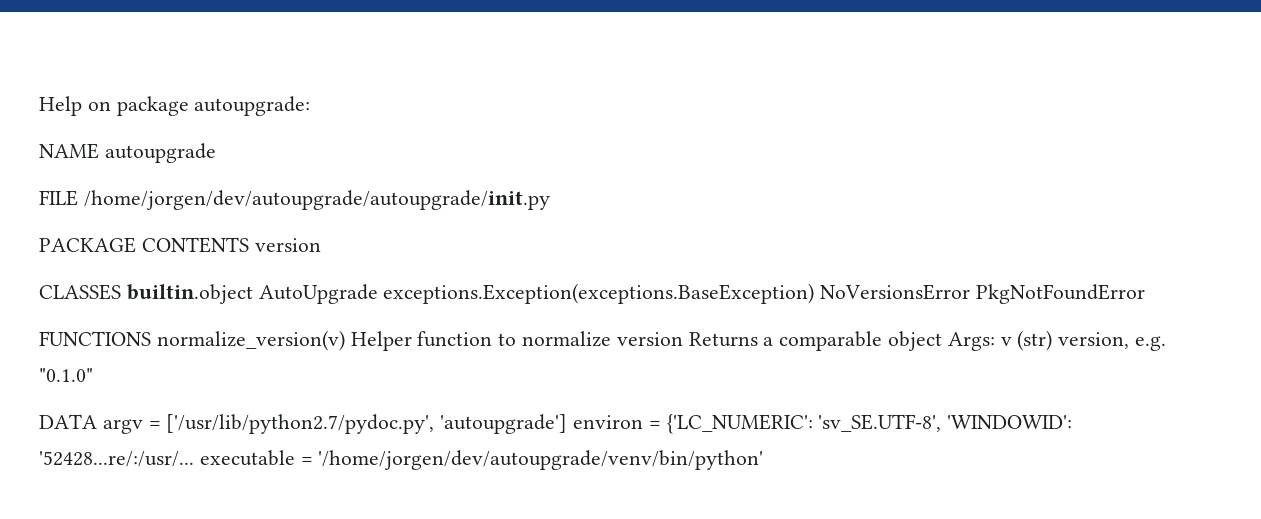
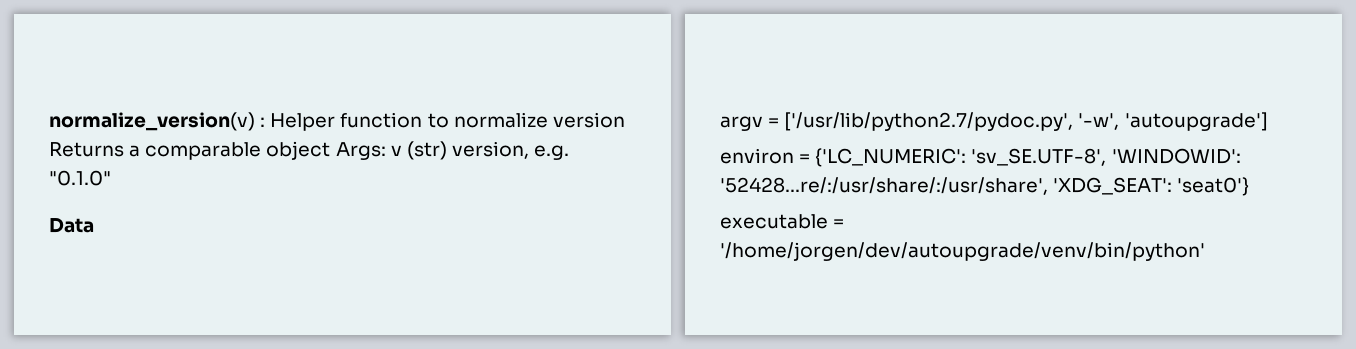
- Help on package autoupgrade:
- NAME autoupgrade
- FILE /home/jorgen/dev/autoupgrade/autoupgrade/init.py
- PACKAGE CONTENTS version
- CLASSES builtin.object AutoUpgrade exceptions.Exception(exceptions.BaseException) NoVersionsError PkgNotFoundError
- FUNCTIONS normalize_version(v) Helper function to normalize version Returns a comparable object Args: v (str) version, e.g. "0.1.0"
+ normalize_version(v) : Helper function to normalize version Returns a comparable object Args: v (str) version, e.g. "0.1.0"
- DATA argv = ['/usr/lib/python2.7/pydoc.py', 'autoupgrade'] environ = {'LC_NUMERIC': 'sv_SE.UTF-8', 'WINDOWID': '52428...re/:/usr/... executable = '/home/jorgen/dev/autoupgrade/venv/bin/python'
+ Data
+ argv = ['/usr/lib/python2.7/pydoc.py', '-w', 'autoupgrade']
+ environ = {'LC_NUMERIC': 'sv_SE.UTF-8', 'WINDOWID': '52428...re/:/usr/share/:/usr/share', 'XDG_SEAT': 'seat0'}
+ executable = '/home/jorgen/dev/autoupgrade/venv/bin/python'

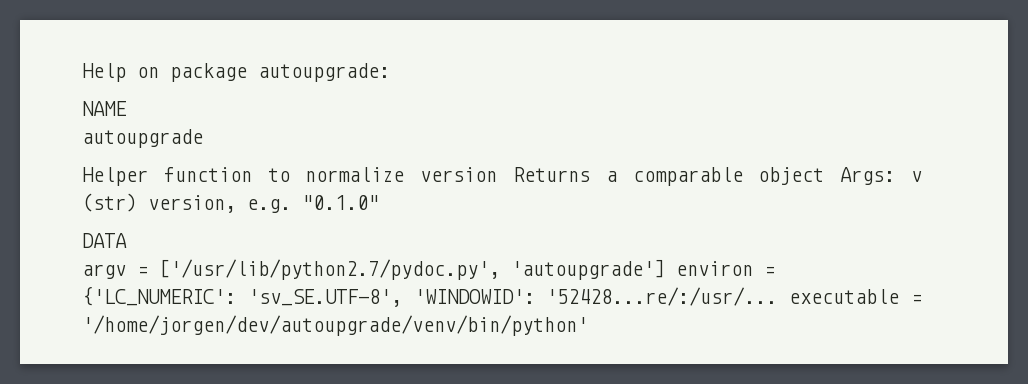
- normalize_version(v) : Helper function to normalize version Returns a comparable object Args: v (str) version, e.g. "0.1.0"
+ Help on package autoupgrade:
+ NAME
+ autoupgrade
+ Helper function to normalize version Returns a comparable object Args: v (str) version, e.g. "0.1.0"
- Data
+ DATA
- argv = ['/usr/lib/python2.7/pydoc.py', '-w', 'autoupgrade']
- environ = {'LC_NUMERIC': 'sv_SE.UTF-8', 'WINDOWID': '52428...re/:/usr/share/:/usr/share', 'XDG_SEAT': 'seat0'}
- executable = '/home/jorgen/dev/autoupgrade/venv/bin/python'
+ argv = ['/usr/lib/python2.7/pydoc.py', 'autoupgrade'] environ = {'LC_NUMERIC': 'sv_SE.UTF-8', 'WINDOWID': '52428...re/:/usr/... executable = '/home/jorgen/dev/autoupgrade/venv/bin/python'

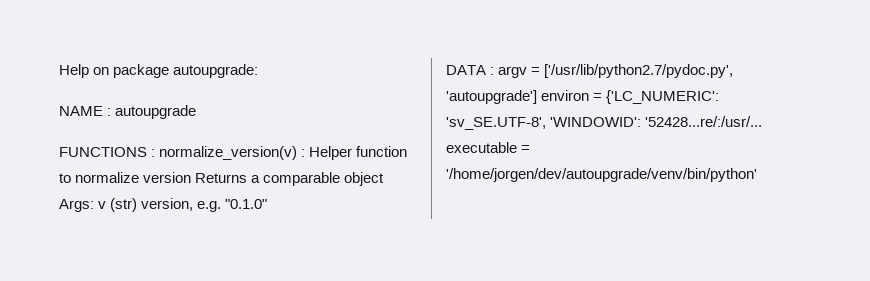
- NAME
- autoupgrade
+ NAME : autoupgrade
- Helper function to normalize version Returns a comparable object Args: v (str) version, e.g. "0.1.0"
+ FUNCTIONS : normalize_version(v) : Helper function to normalize version Returns a comparable object Args: v (str) version, e.g. "0.1.0"
- DATA
- argv = ['/usr/lib/python2.7/pydoc.py', 'autoupgrade'] environ = {'LC_NUMERIC': 'sv_SE.UTF-8', 'WINDOWID': '52428...re/:/usr/... executable = '/home/jorgen/dev/autoupgrade/venv/bin/python'
+ DATA : argv = ['/usr/lib/python2.7/pydoc.py', 'autoupgrade'] environ = {'LC_NUMERIC': 'sv_SE.UTF-8', 'WINDOWID': '52428...re/:/usr/... executable = '/home/jorgen/dev/autoupgrade/venv/bin/python'

